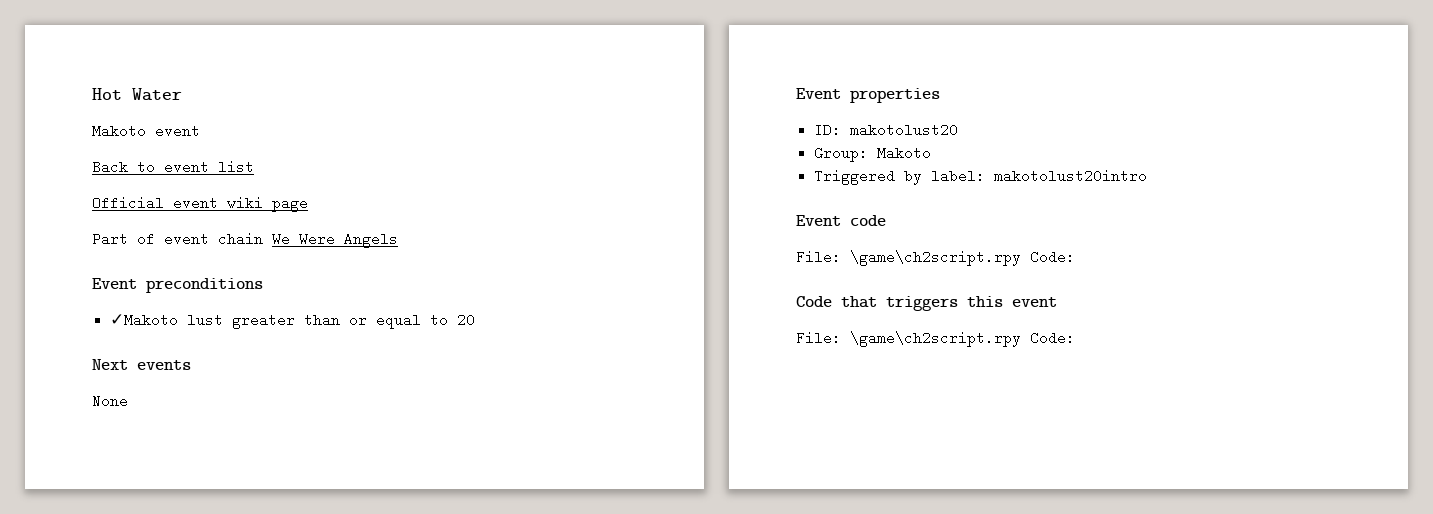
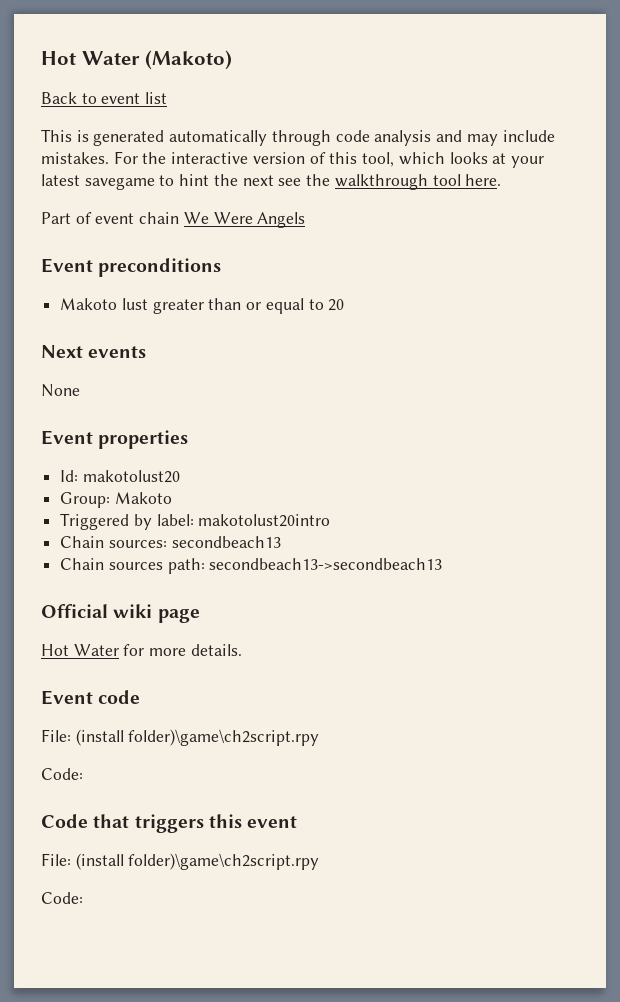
- Hot Water
- Makoto event
+ Hot Water (Makoto)
- Official event wiki page
+ This is generated automatically through code analysis and may include mistakes. For the interactive version of this tool, which looks at your latest savegame to hint the next see the walkthrough tool here.
- ✓Makoto lust greater than or equal to 20
+ Makoto lust greater than or equal to 20
- ID: makotolust20
+ Id: makotolust20
+ Chain sources: secondbeach13
+ Chain sources path: secondbeach13->secondbeach13
+ Official wiki page
+ Hot Water for more details.
  Event code
- File: \game\ch2script.rpy Code:
+ File: (install folder)\game\ch2script.rpy
+ Code:
  Code that triggers this event
- File: \game\ch2script.rpy Code:
+ File: (install folder)\game\ch2script.rpy
+ Code:

